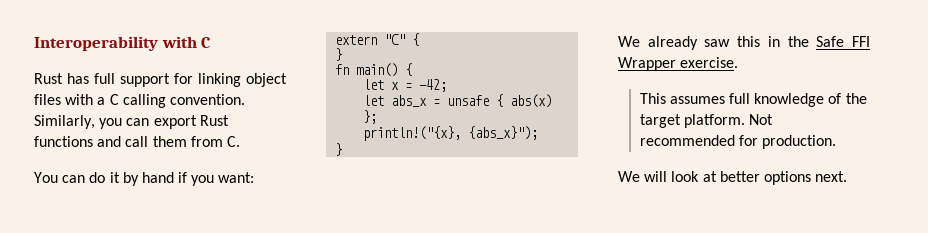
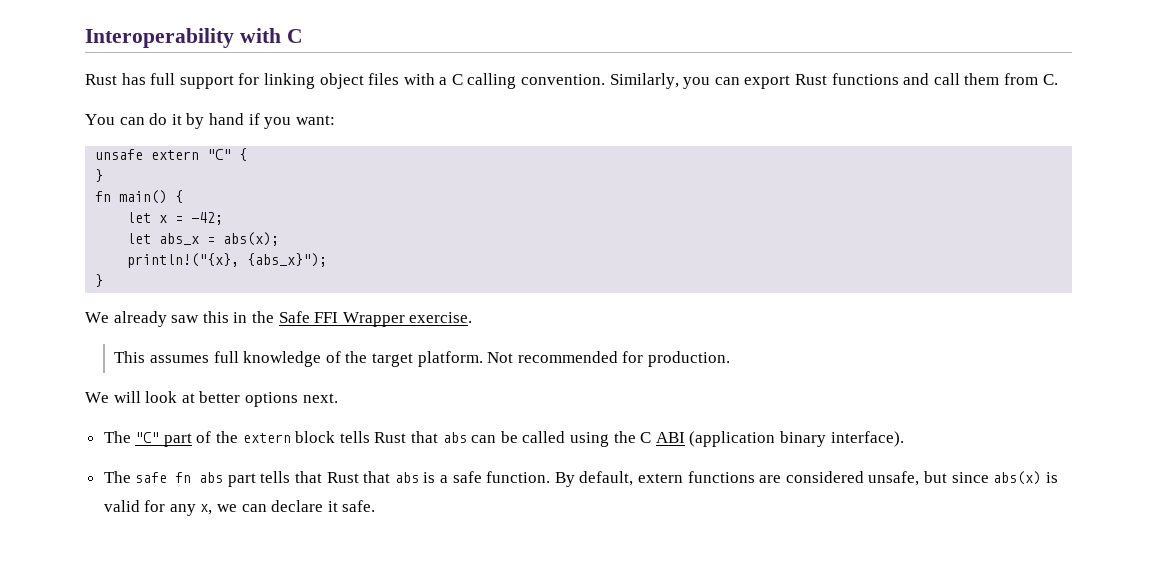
- extern "C" {
+ unsafe extern "C" {
- let abs_x = unsafe { abs(x) };
+ let abs_x = abs(x);
+ The "C" part of the extern block tells Rust that abs can be called using the C ABI (application binary interface).
+ The safe fn abs part tells that Rust that abs is a safe function. By default, extern functions are considered unsafe, but since abs(x) is valid for any x, we can declare it safe.

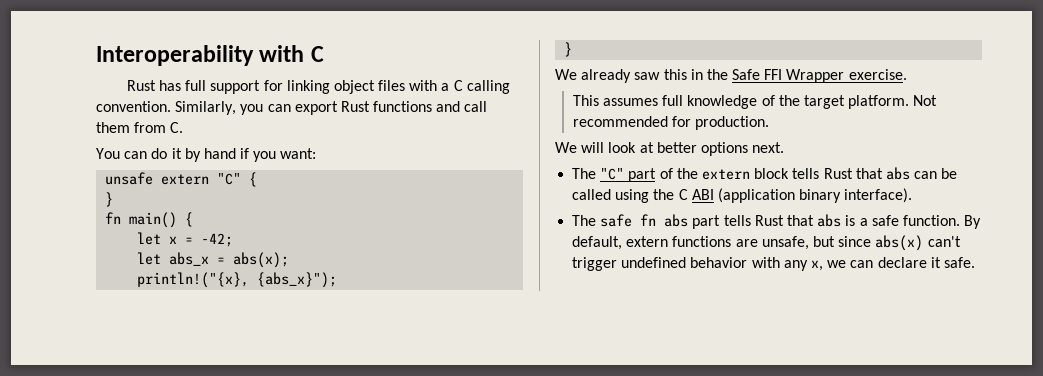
- The safe fn abs part tells that Rust that abs is a safe function.
+ The safe fn abs part tells Rust that abs is a safe function.
- By default, extern functions are considered unsafe, but since abs(x) is valid for any x, we can declare it safe.
+ By default, extern functions are unsafe, but since abs(x) can't trigger undefined behavior with any x, we can declare it safe.

